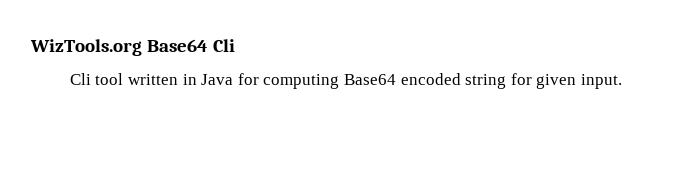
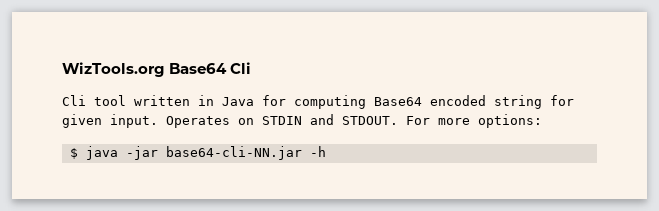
+ Operates on STDIN and STDOUT. For more options:
+ $ java -jar base64-cli-NN.jar -h

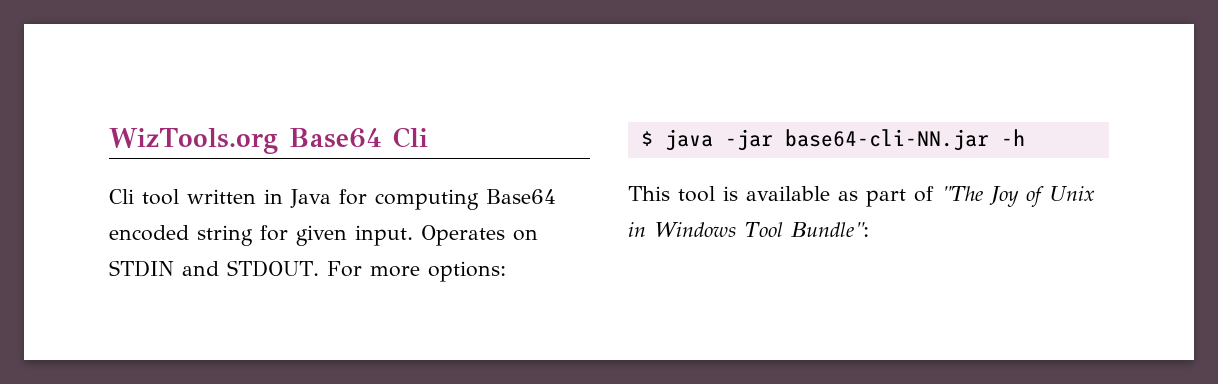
+ This tool is available as part of "The Joy of Unix in Windows Tool Bundle":

